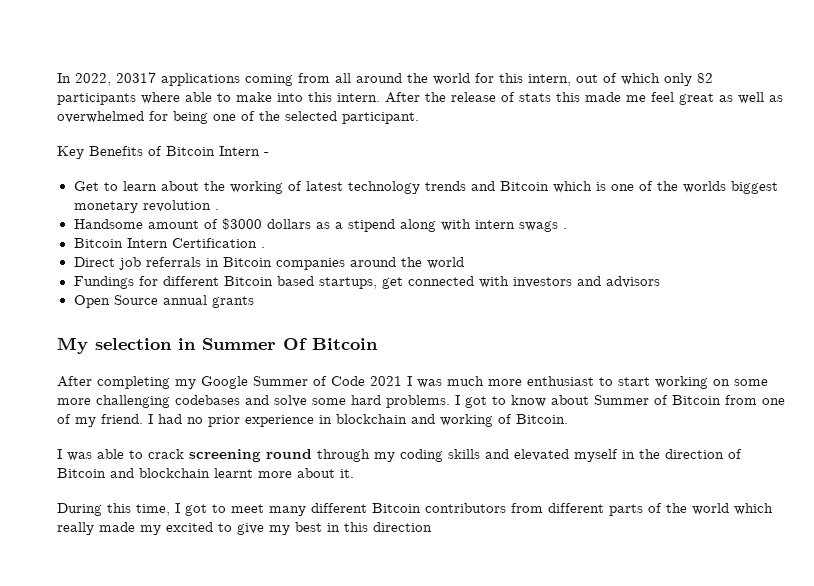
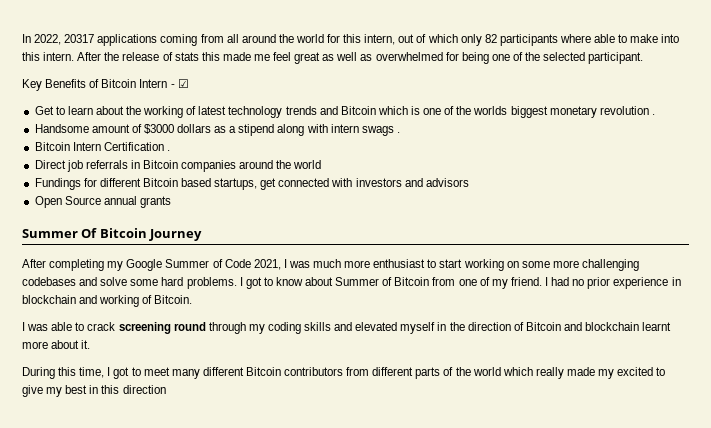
- Key Benefits of Bitcoin Intern -
+ Key Benefits of Bitcoin Intern - ☑
- My selection in Summer Of Bitcoin
+ Summer Of Bitcoin Journey
- After completing my Google Summer of Code 2021 I was much more enthusiast to start working on some more challenging codebases and solve some hard problems.
+ After completing my Google Summer of Code 2021, I was much more enthusiast to start working on some more challenging codebases and solve some hard problems.

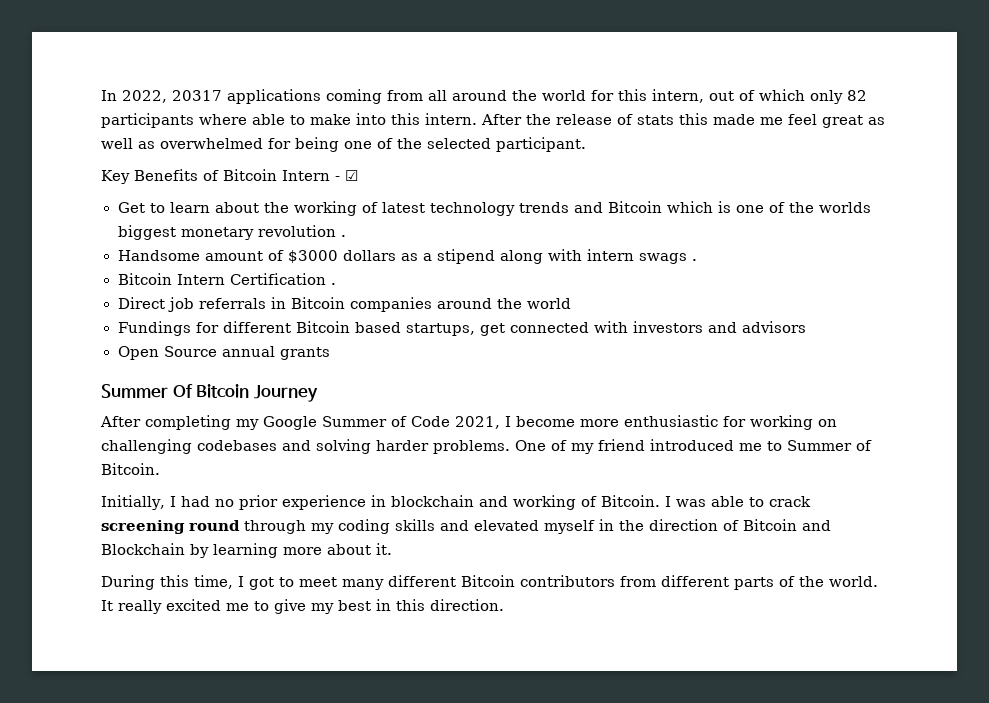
- After completing my Google Summer of Code 2021, I was much more enthusiast to start working on some more challenging codebases and solve some hard problems. I got to know about Summer of Bitcoin from one of my friend. I had no prior experience in blockchain and working of Bitcoin.
- I was able to crack screening round through my coding skills and elevated myself in the direction of Bitcoin and blockchain learnt more about it.
+ After completing my Google Summer of Code 2021, I become more enthusiastic for working on challenging codebases and solving harder problems. One of my friend introduced me to Summer of Bitcoin.
+ Initially, I had no prior experience in blockchain and working of Bitcoin. I was able to crack screening round through my coding skills and elevated myself in the direction of Bitcoin and Blockchain by learning more about it.
- During this time, I got to meet many different Bitcoin contributors from different parts of the world which really made my excited to give my best in this direction
+ During this time, I got to meet many different Bitcoin contributors from different parts of the world. It really excited me to give my best in this direction.

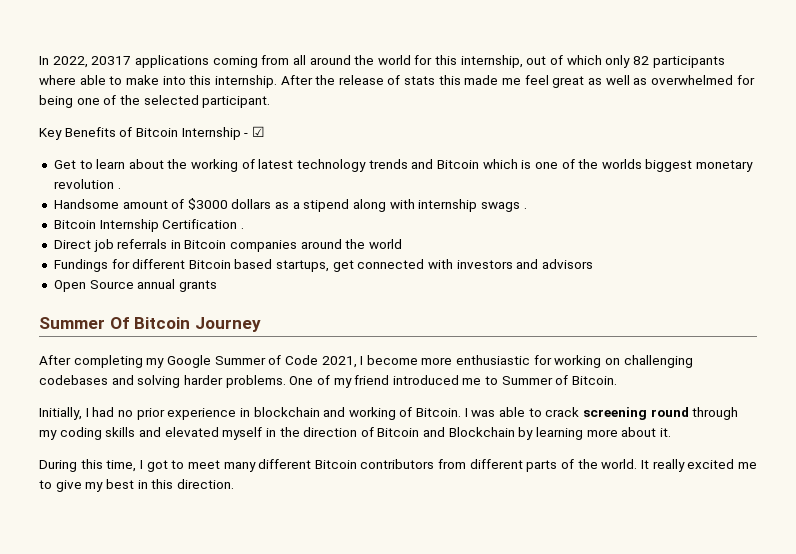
- In 2022, 20317 applications coming from all around the world for this intern, out of which only 82 participants where able to make into this intern.
+ In 2022, 20317 applications coming from all around the world for this internship, out of which only 82 participants where able to make into this internship.
- Key Benefits of Bitcoin Intern - ☑
+ Key Benefits of Bitcoin Internship - ☑
- Handsome amount of $3000 dollars as a stipend along with intern swags .
+ Handsome amount of $3000 dollars as a stipend along with internship swags .
- Bitcoin Intern Certification .
+ Bitcoin Internship Certification .

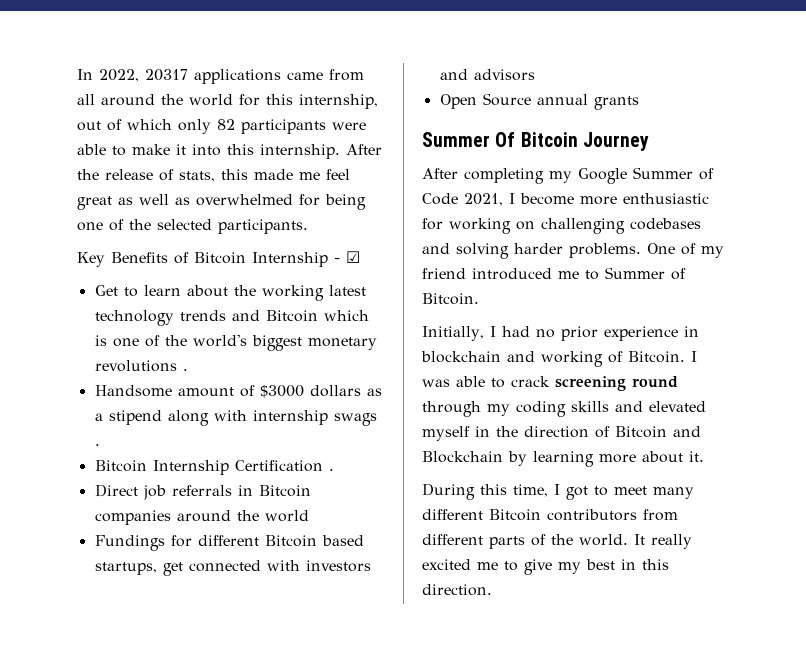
- In 2022, 20317 applications coming from all around the world for this internship, out of which only 82 participants where able to make into this internship.
+ In 2022, 20317 applications came from all around the world for this internship, out of which only 82 participants were able to make it into this internship.
- After the release of stats this made me feel great as well as overwhelmed for being one of the selected participant.
+ After the release of stats, this made me feel great as well as overwhelmed for being one of the selected participants.
- Get to learn about the working of latest technology trends and Bitcoin which is one of the worlds biggest monetary revolution .
+ Get to learn about the working latest technology trends and Bitcoin which is one of the world's biggest monetary revolutions .

